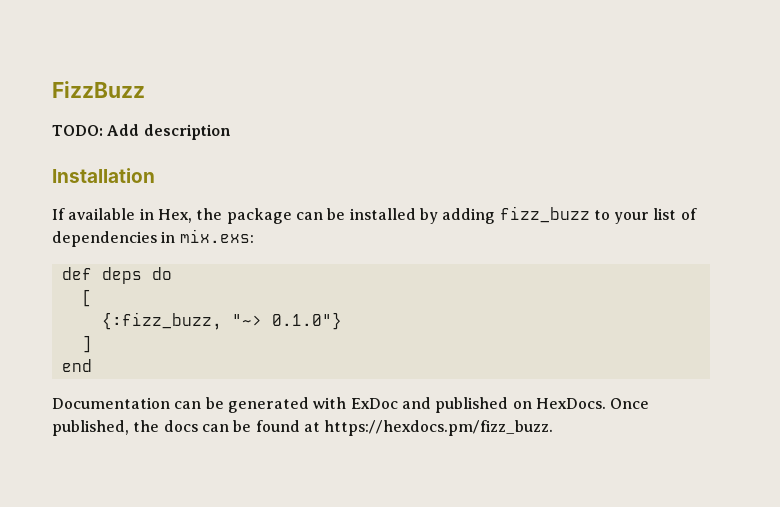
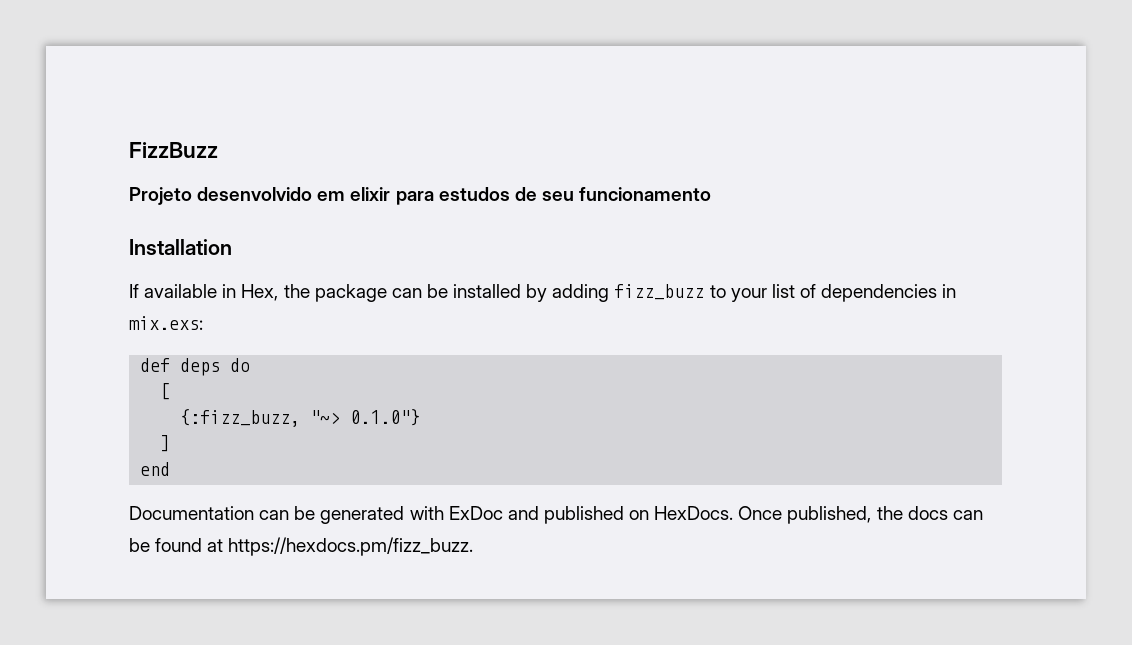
- TODO: Add description
+ Projeto desenvolvido em elixir para estudos de seu funcionamento

